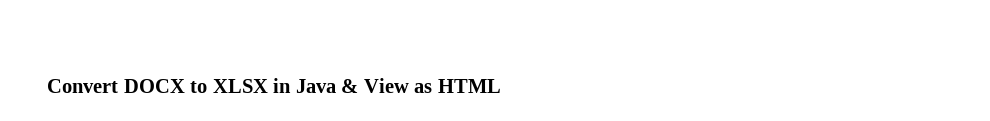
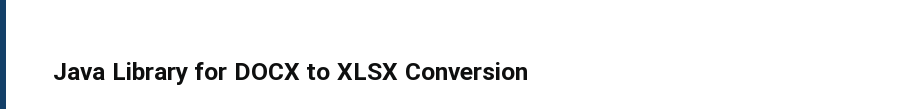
- Convert DOCX to XLSX in Java & View as HTML
+ Java Library for DOCX to XLSX Conversion

